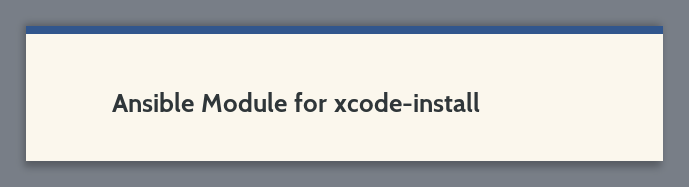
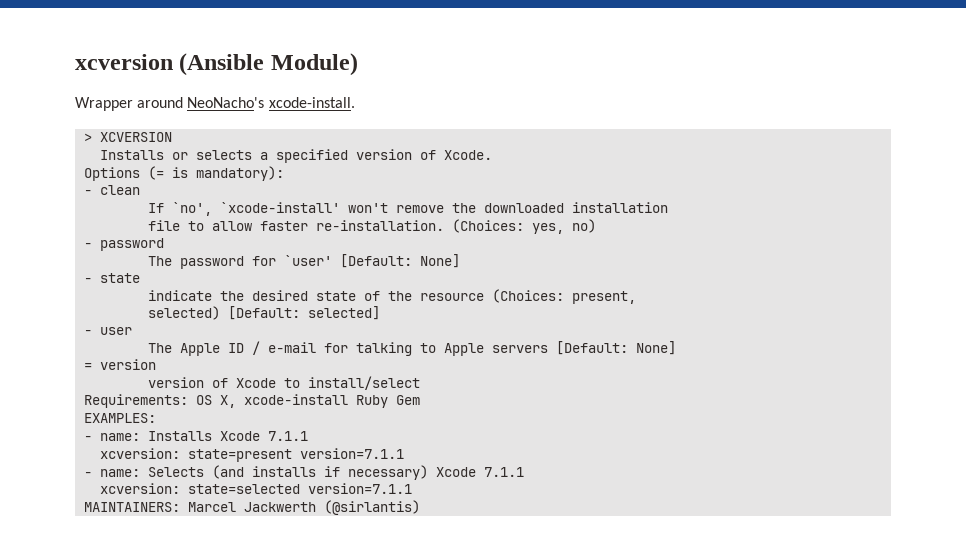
- Ansible Module for xcode-install
+ xcversion (Ansible Module)
+ Wrapper around NeoNacho's xcode-install.
+ > XCVERSION
+ Installs or selects a specified version of Xcode.
+ Options (= is mandatory):
+ - clean
+ If `no', `xcode-install' won't remove the downloaded installation
+ file to allow faster re-installation. (Choices: yes, no)
+ - password
+ The password for `user' [Default: None]
+ - state
+ indicate the desired state of the resource (Choices: present,
+ selected) [Default: selected]
+ - user
+ The Apple ID / e-mail for talking to Apple servers [Default: None]
+ = version
+ version of Xcode to install/select
+ Requirements: OS X, xcode-install Ruby Gem
+ EXAMPLES:
+ - name: Installs Xcode 7.1.1
+ xcversion: state=present version=7.1.1
+ - name: Selects (and installs if necessary) Xcode 7.1.1
+ xcversion: state=selected version=7.1.1
+ MAINTAINERS: Marcel Jackwerth (@sirlantis)

